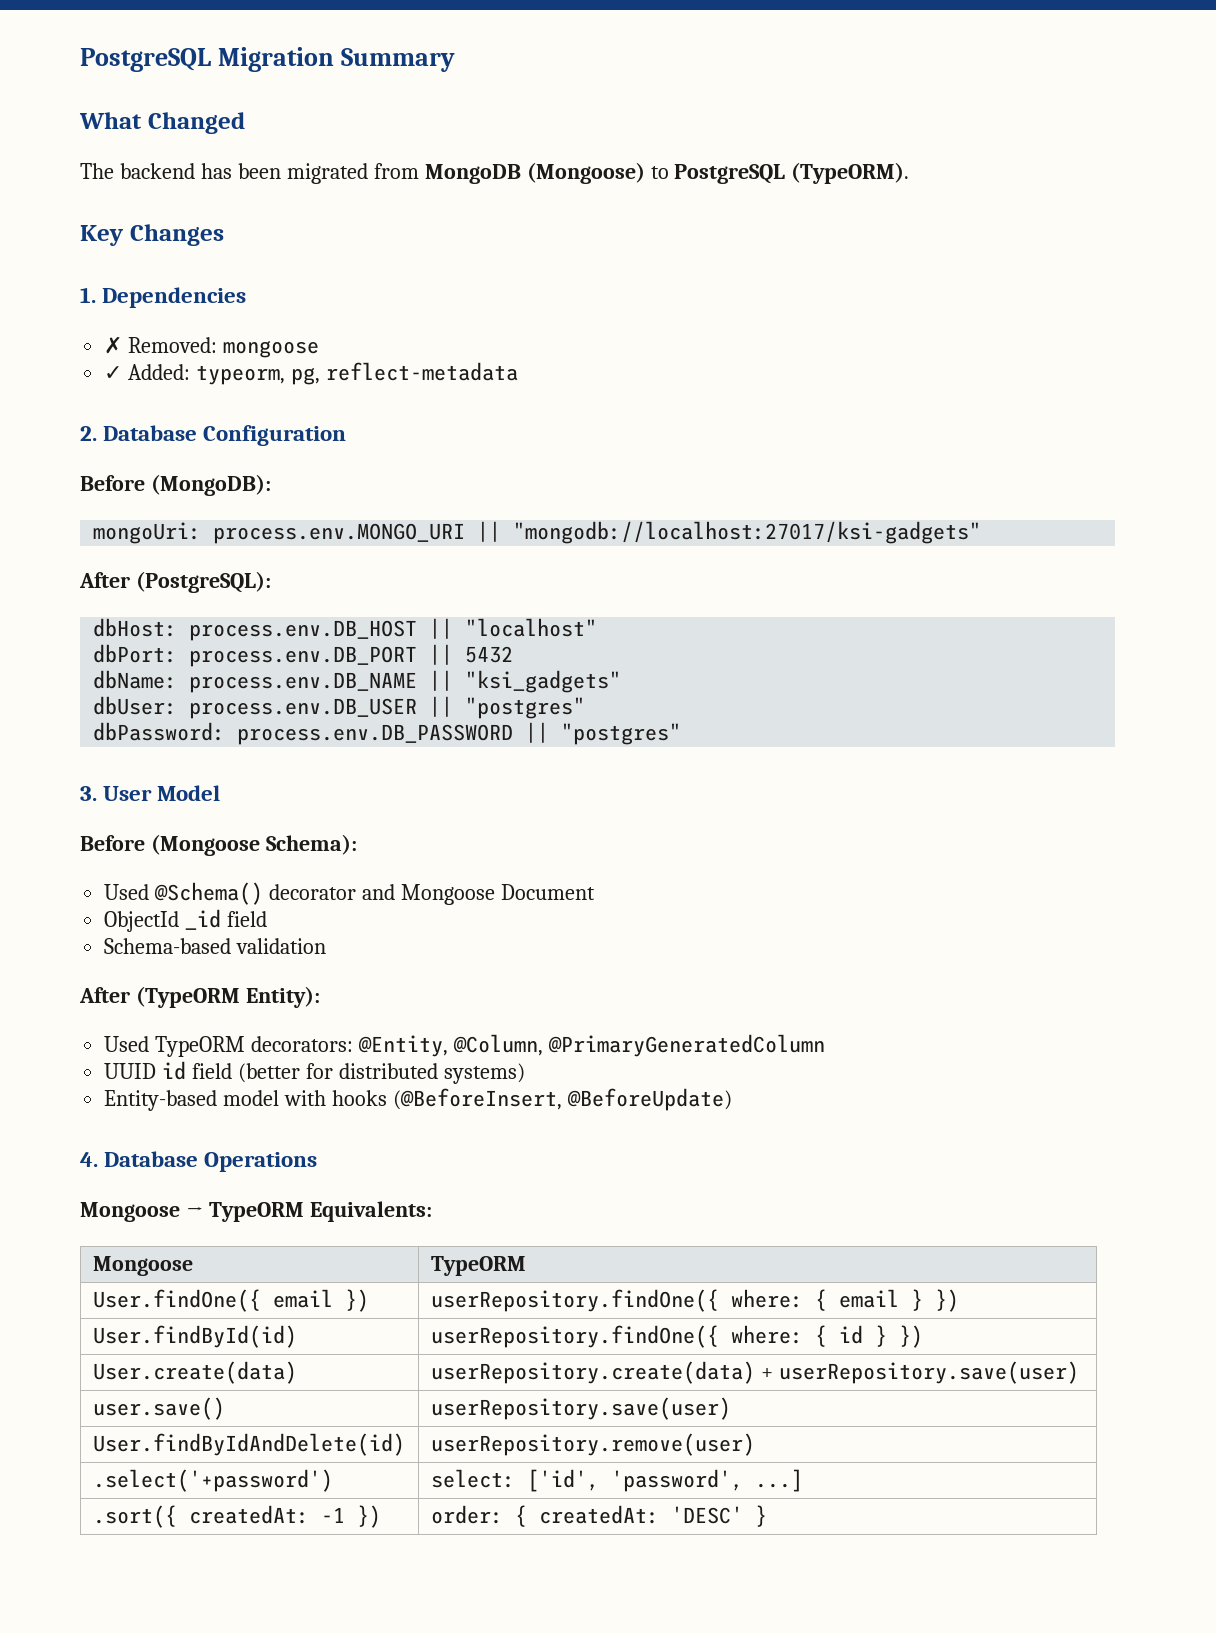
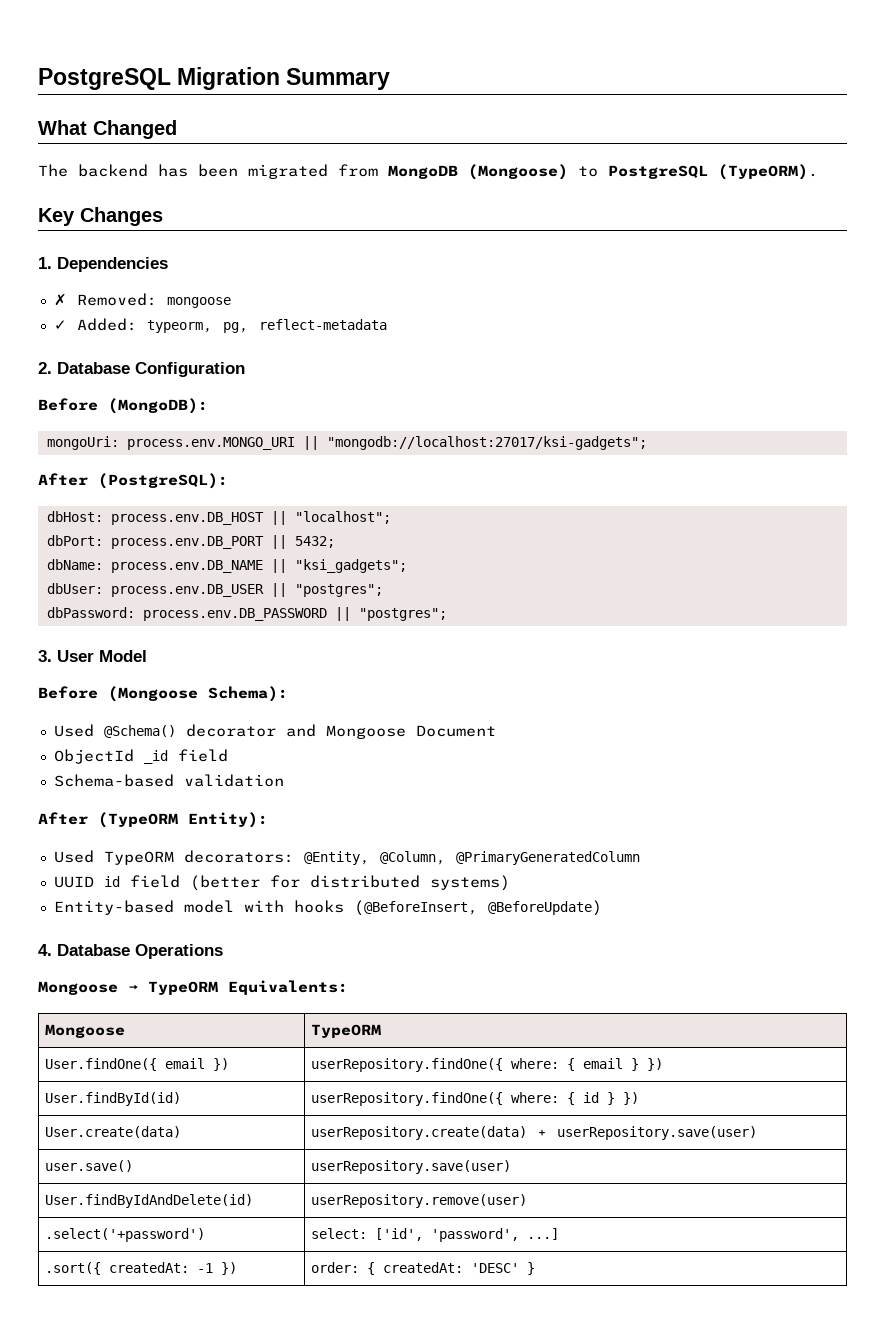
- mongoUri: process.env.MONGO_URI || "mongodb://localhost:27017/ksi-gadgets"
+ mongoUri: process.env.MONGO_URI || "mongodb://localhost:27017/ksi-gadgets";
- dbHost: process.env.DB_HOST || "localhost"
+ dbHost: process.env.DB_HOST || "localhost";
- dbPort: process.env.DB_PORT || 5432
+ dbPort: process.env.DB_PORT || 5432;
- dbName: process.env.DB_NAME || "ksi_gadgets"
+ dbName: process.env.DB_NAME || "ksi_gadgets";
- dbUser: process.env.DB_USER || "postgres"
+ dbUser: process.env.DB_USER || "postgres";
- dbPassword: process.env.DB_PASSWORD || "postgres"
+ dbPassword: process.env.DB_PASSWORD || "postgres";

